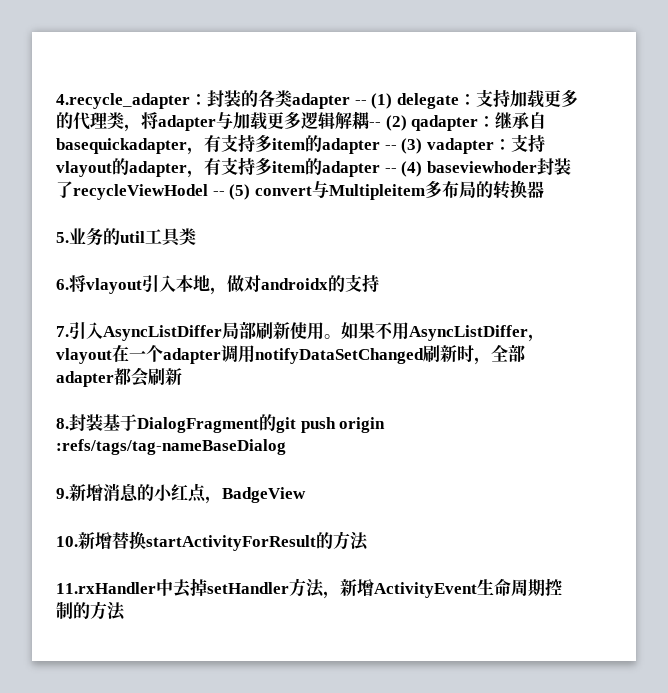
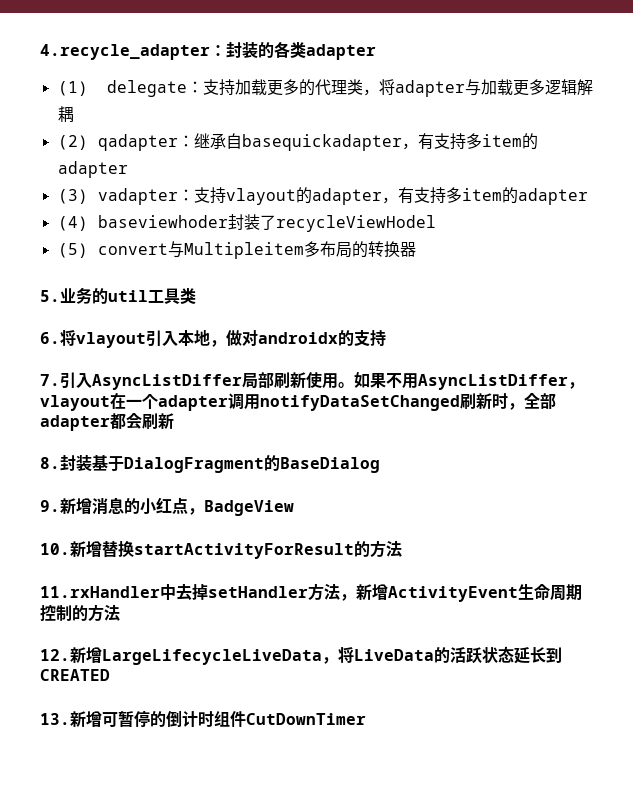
- 4.recycle_adapter：封装的各类adapter -- (1) delegate：支持加载更多的代理类，将adapter与加载更多逻辑解耦-- (2) qadapter：继承自basequickadapter，有支持多item的adapter -- (3) vadapter：支持vlayout的adapter，有支持多item的adapter -- (4) baseviewhoder封装了recycleViewHodel -- (5) convert与Multipleitem多布局的转换器
+ 4.recycle_adapter：封装的各类adapter
+ (1) delegate：支持加载更多的代理类，将adapter与加载更多逻辑解耦
+ (2) qadapter：继承自basequickadapter，有支持多item的adapter
+ (3) vadapter：支持vlayout的adapter，有支持多item的adapter
+ (4) baseviewhoder封装了recycleViewHodel
+ (5) convert与Multipleitem多布局的转换器
- 8.封装基于DialogFragment的git push origin :refs/tags/tag-nameBaseDialog
+ 8.封装基于DialogFragment的BaseDialog
+ 12.新增LargeLifecycleLiveData，将LiveData的活跃状态延长到CREATED
+ 13.新增可暂停的倒计时组件CutDownTimer

